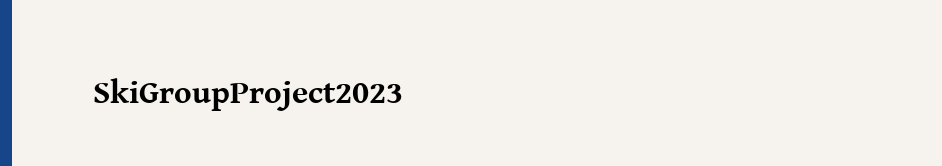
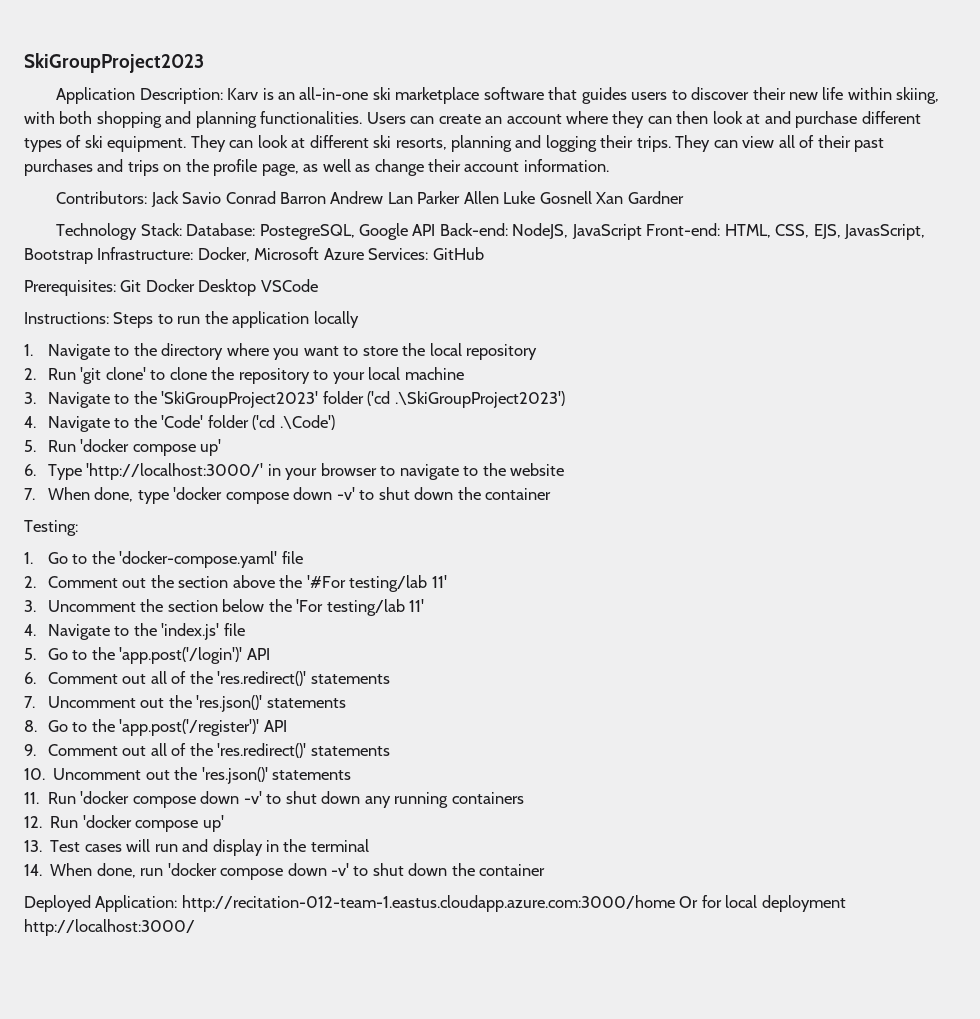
+ Application Description: Karv is an all-in-one ski marketplace software that guides users to discover their new life within skiing, with both shopping and planning functionalities. Users can create an account where they can then look at and purchase different types of ski equipment. They can look at different ski resorts, planning and logging their trips. They can view all of their past purchases and trips on the profile page, as well as change their account information.
+ Contributors: Jack Savio Conrad Barron Andrew Lan Parker Allen Luke Gosnell Xan Gardner
+ Technology Stack: Database: PostegreSQL, Google API Back-end: NodeJS, JavaScript Front-end: HTML, CSS, EJS, JavasScript, Bootstrap Infrastructure: Docker, Microsoft Azure Services: GitHub
+ Prerequisites: Git Docker Desktop VSCode
+ Instructions: Steps to run the application locally
+ 1. Navigate to the directory where you want to store the local repository
+ 2. Run 'git clone' to clone the repository to your local machine
+ 3. Navigate to the 'SkiGroupProject2023' folder ('cd .\SkiGroupProject2023')
+ 4. Navigate to the 'Code' folder ('cd .\Code')
+ 5. Run 'docker compose up'
+ 6. Type 'http://localhost:3000/' in your browser to navigate to the website
+ 7. When done, type 'docker compose down -v' to shut down the container
+ Testing:
+ 1. Go to the 'docker-compose.yaml' file
+ 2. Comment out the section above the '#For testing/lab 11'
+ 3. Uncomment the section below the 'For testing/lab 11'
+ 4. Navigate to the 'index.js' file
+ 5. Go to the 'app.post('/login')' API
+ 6. Comment out all of the 'res.redirect()' statements
+ 7. Uncomment out the 'res.json()' statements
+ 8. Go to the 'app.post('/register')' API
+ 9. Comment out all of the 'res.redirect()' statements
+ 10. Uncomment out the 'res.json()' statements
+ 11. Run 'docker compose down -v' to shut down any running containers
+ 12. Run 'docker compose up'
+ 13. Test cases will run and display in the terminal
+ 14. When done, run 'docker compose down -v' to shut down the container
+ Deployed Application: http://recitation-012-team-1.eastus.cloudapp.azure.com:3000/home Or for local deployment http://localhost:3000/

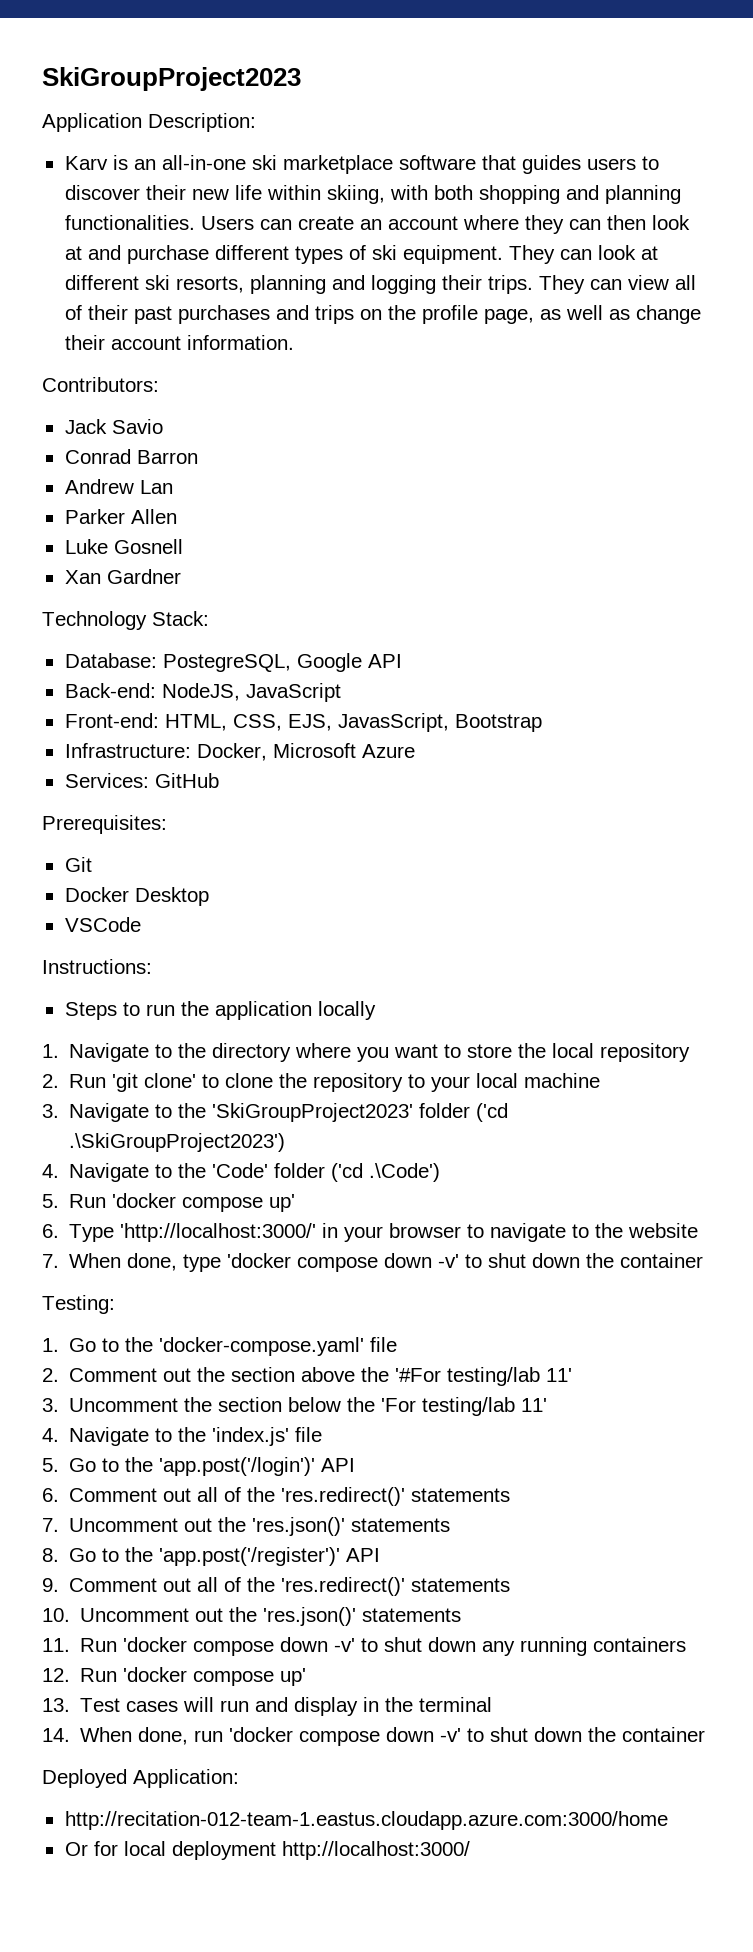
- Application Description: Karv is an all-in-one ski marketplace software that guides users to discover their new life within skiing, with both shopping and planning functionalities.
+ Application Description:
+ Karv is an all-in-one ski marketplace software that guides users to discover their new life within skiing, with both shopping and planning functionalities.
- Contributors: Jack Savio Conrad Barron Andrew Lan Parker Allen Luke Gosnell Xan Gardner
+ Contributors:
+ Jack Savio
+ Conrad Barron
+ Andrew Lan
+ Parker Allen
+ Luke Gosnell
+ Xan Gardner
- Technology Stack: Database: PostegreSQL, Google API Back-end: NodeJS, JavaScript Front-end: HTML, CSS, EJS, JavasScript, Bootstrap Infrastructure: Docker, Microsoft Azure Services: GitHub
+ Technology Stack:
+ Database: PostegreSQL, Google API
+ Back-end: NodeJS, JavaScript
+ Front-end: HTML, CSS, EJS, JavasScript, Bootstrap
+ Infrastructure: Docker, Microsoft Azure
+ Services: GitHub
- Prerequisites: Git Docker Desktop VSCode
+ Prerequisites:
+ Git
+ Docker Desktop
+ VSCode
- Instructions: Steps to run the application locally
+ Instructions:
+ Steps to run the application locally
- Deployed Application: http://recitation-012-team-1.eastus.cloudapp.azure.com:3000/home Or for local deployment http://localhost:3000/
+ Deployed Application:
+ http://recitation-012-team-1.eastus.cloudapp.azure.com:3000/home
+ Or for local deployment http://localhost:3000/

